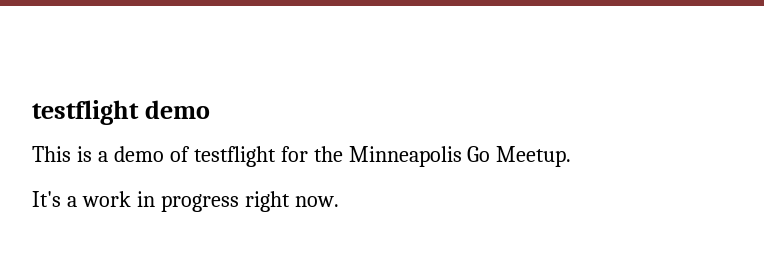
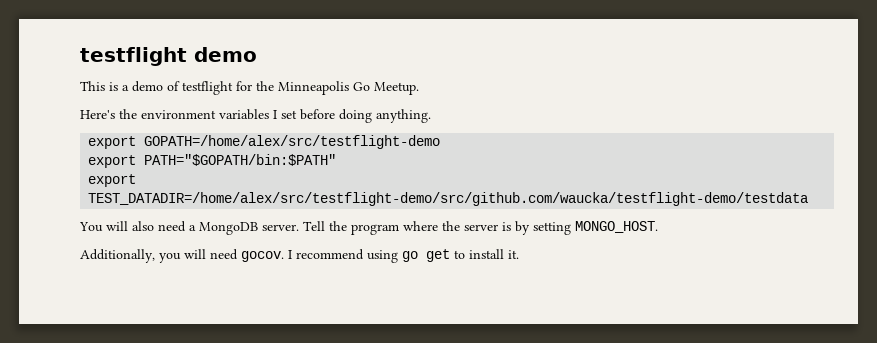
- It's a work in progress right now.
+ Here's the environment variables I set before doing anything.
+ export GOPATH=/home/alex/src/testflight-demo
+ export PATH="$GOPATH/bin:$PATH"
+ export TEST_DATADIR=/home/alex/src/testflight-demo/src/github.com/waucka/testflight-demo/testdata
+ You will also need a MongoDB server. Tell the program where the server is by setting MONGO_HOST.
+ Additionally, you will need gocov. I recommend using go get to install it.

